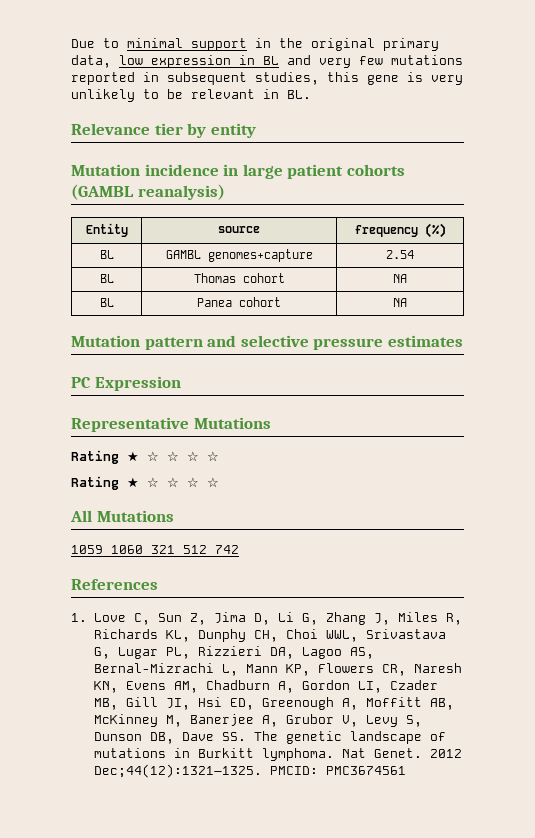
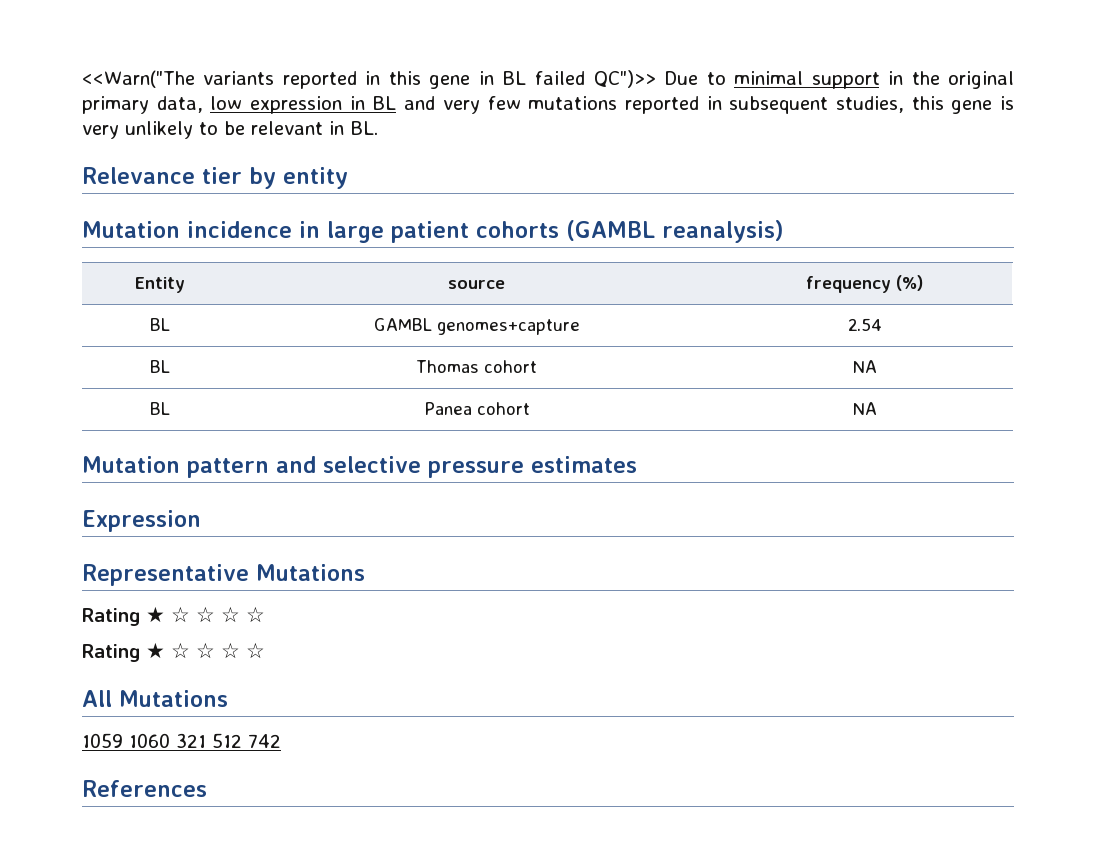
- Due to minimal support in the original primary data, low expression in BL and very few mutations reported in subsequent studies, this gene is very unlikely to be relevant in BL.
+ <<Warn("The variants reported in this gene in BL failed QC")>> Due to minimal support in the original primary data, low expression in BL and very few mutations reported in subsequent studies, this gene is very unlikely to be relevant in BL.
- PC Expression
+ Expression
- 1. Love C, Sun Z, Jima D, Li G, Zhang J, Miles R, Richards KL, Dunphy CH, Choi WWL, Srivastava G, Lugar PL, Rizzieri DA, Lagoo AS, Bernal-Mizrachi L, Mann KP, Flowers CR, Naresh KN, Evens AM, Chadburn A, Gordon LI, Czader MB, Gill JI, Hsi ED, Greenough A, Moffitt AB, McKinney M, Banerjee A, Grubor V, Levy S, Dunson DB, Dave SS. The genetic landscape of mutations in Burkitt lymphoma. Nat Genet. 2012 Dec;44(12):1321–1325. PMCID: PMC3674561

